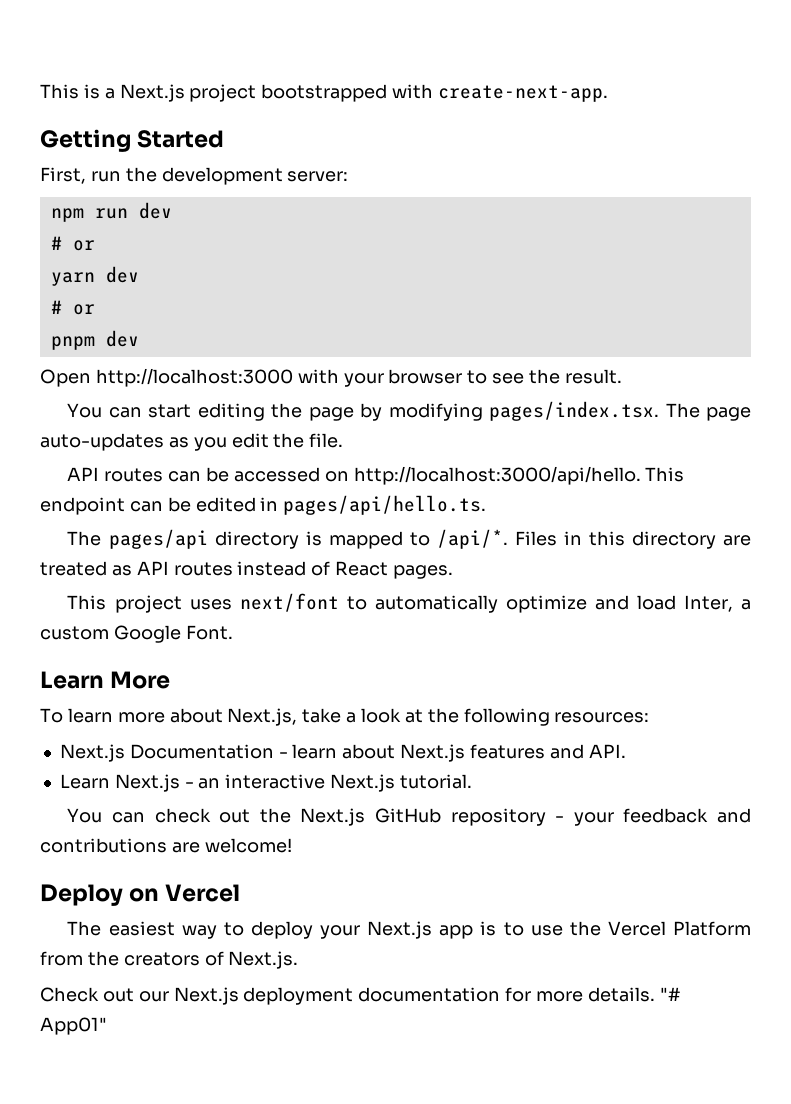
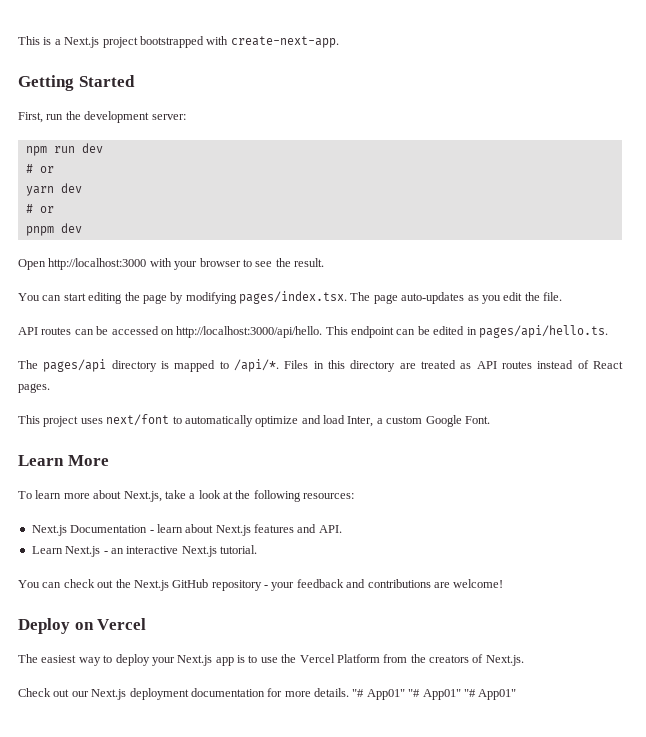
- "# App01"
+ "# App01" "# App01" "# App01"

